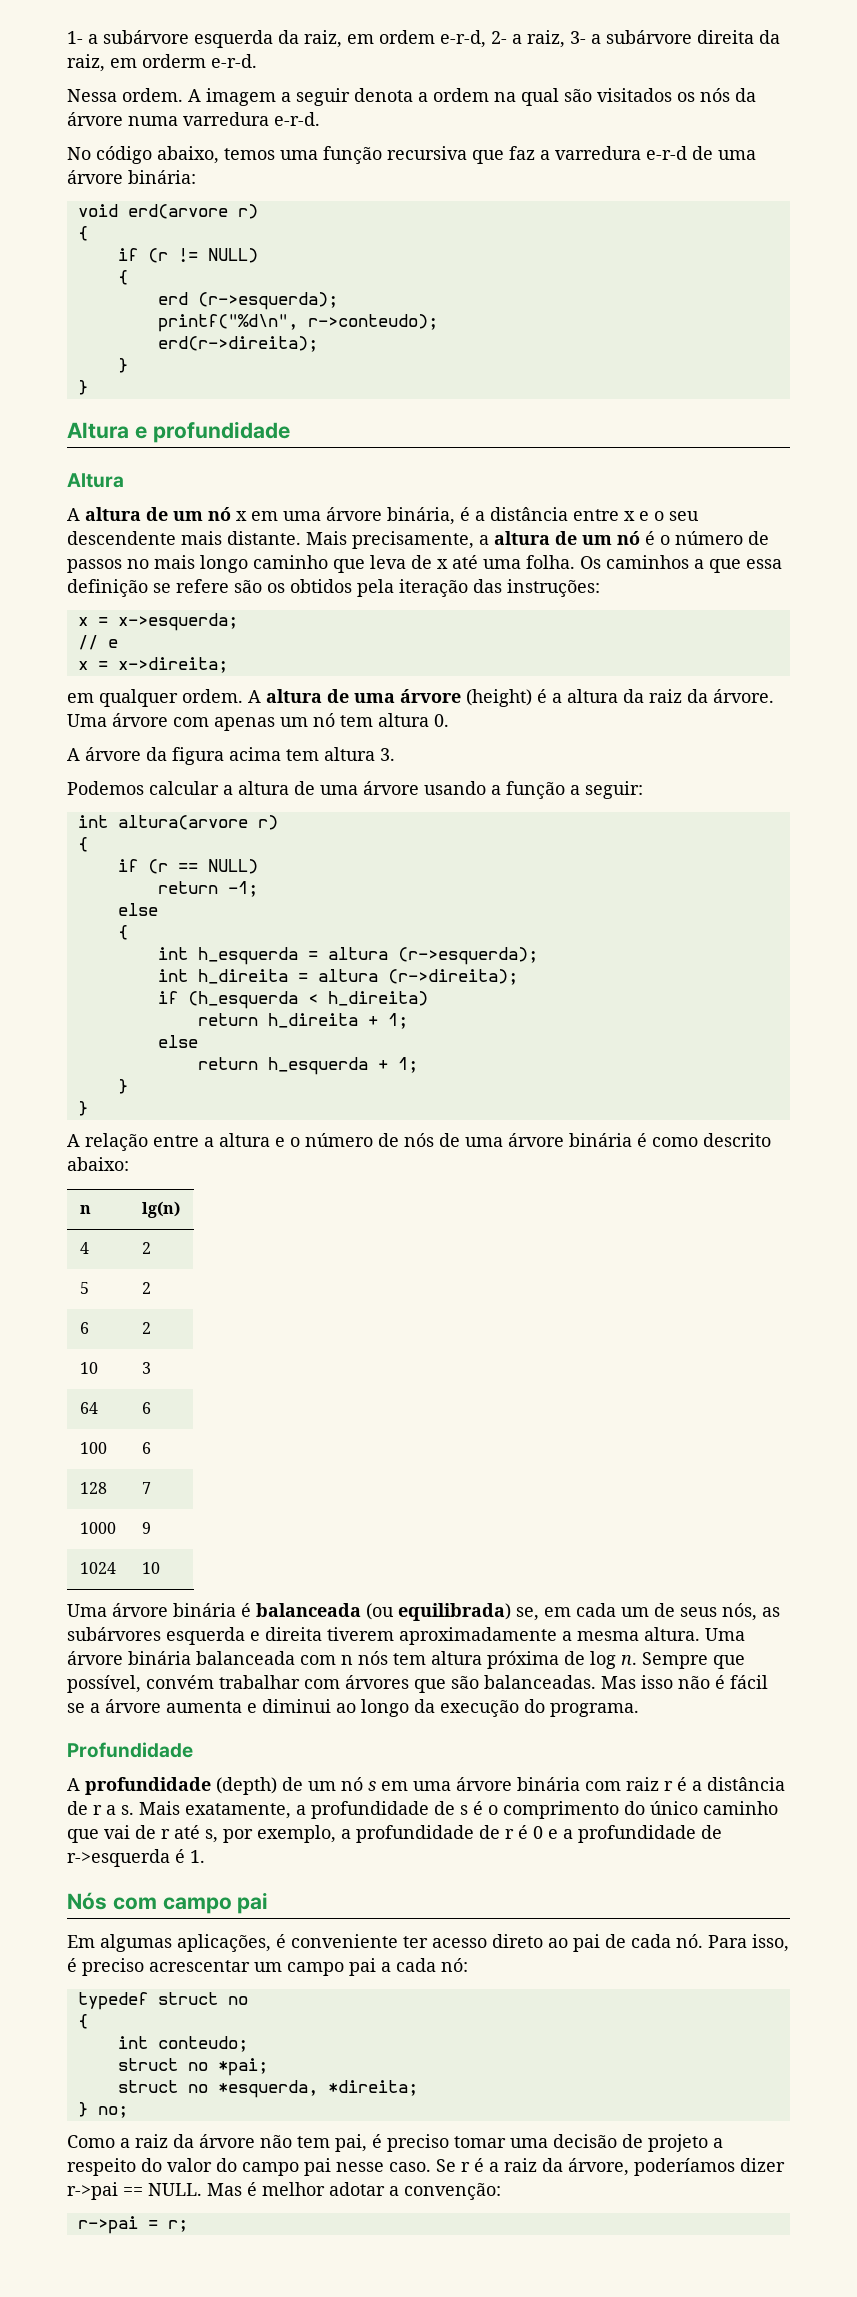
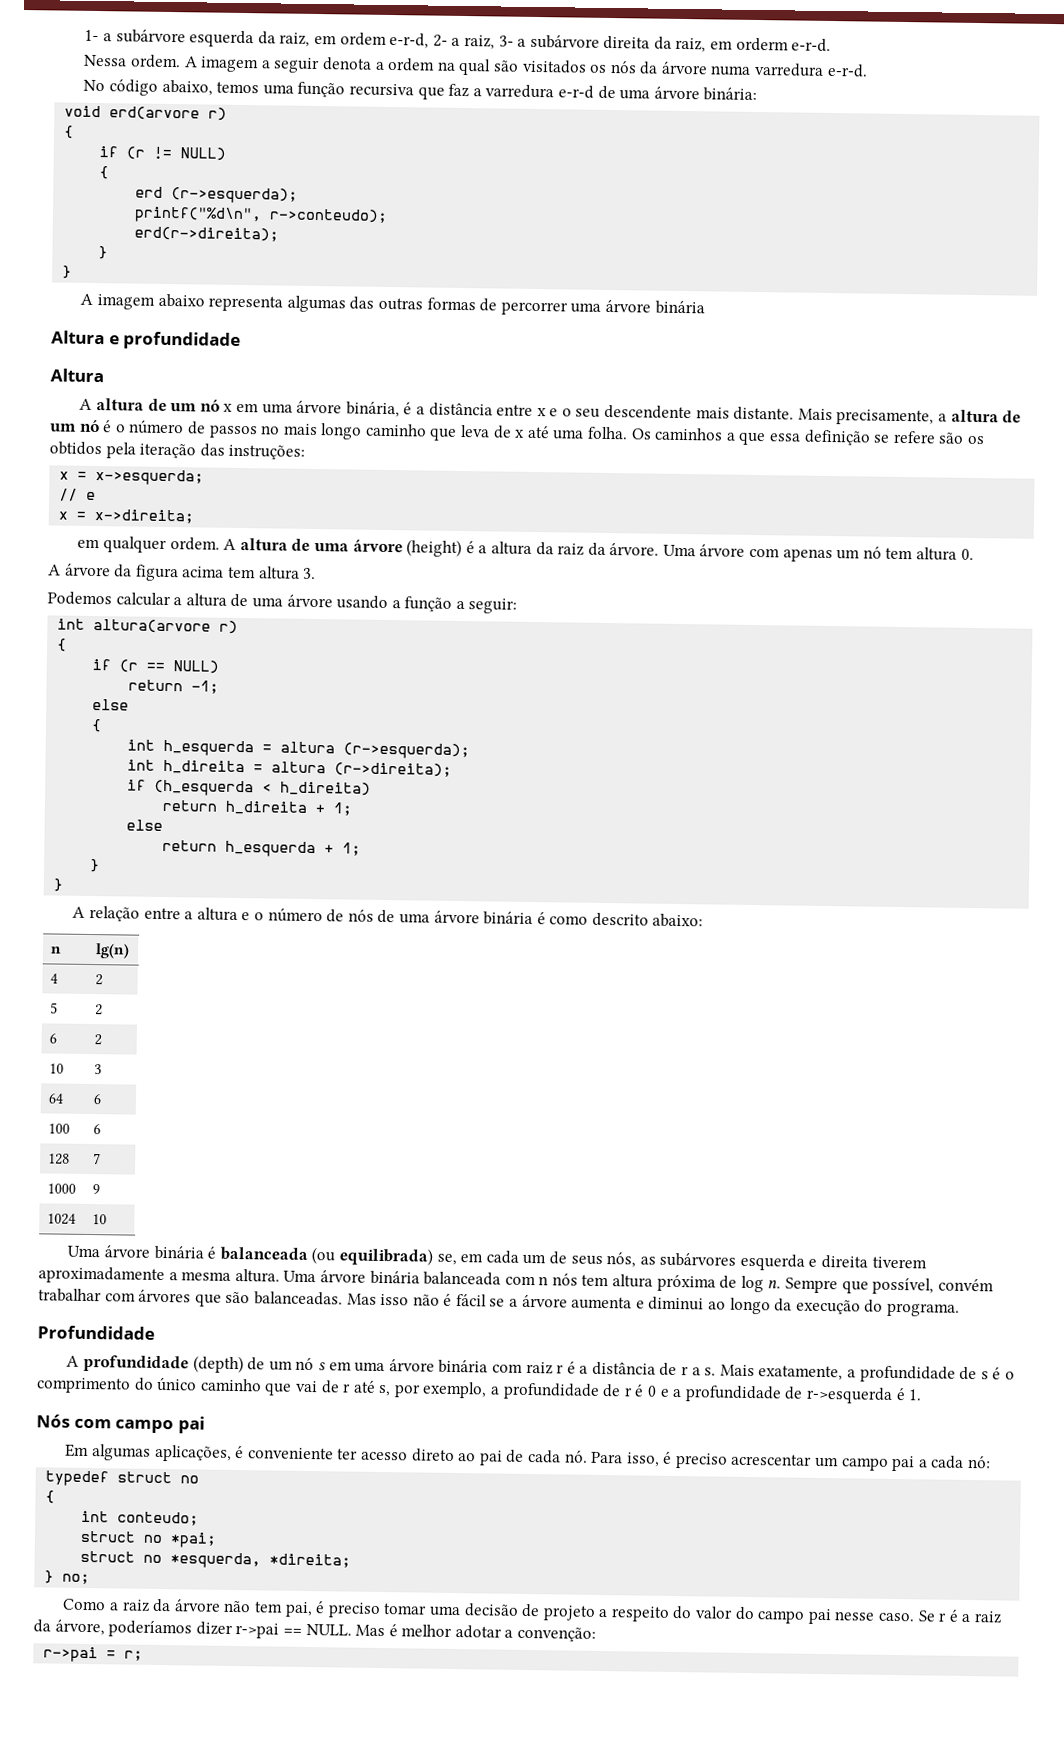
+ A imagem abaixo representa algumas das outras formas de percorrer uma árvore binária

